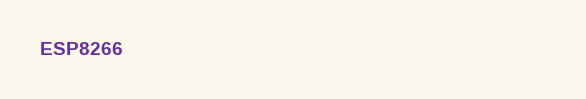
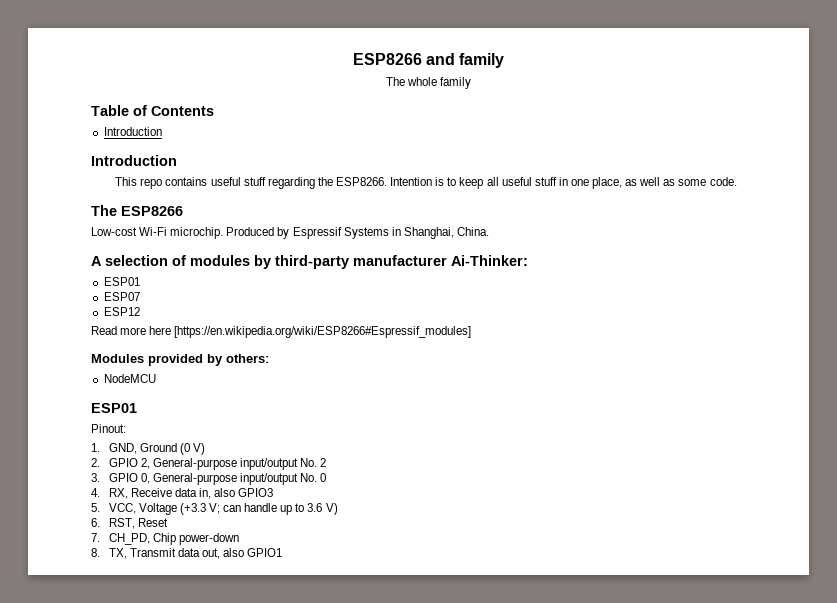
- ESP8266
+ ESP8266 and family
+ The whole family
+ Table of Contents
+ Introduction
+ Introduction
+ This repo contains useful stuff regarding the ESP8266. Intention is to keep all useful stuff in one place, as well as some code.
+ The ESP8266
+ Low-cost Wi-Fi microchip. Produced by Espressif Systems in Shanghai, China.
+ A selection of modules by third-party manufacturer Ai-Thinker:
+ ESP01
+ ESP07
+ ESP12
+ Read more here [https://en.wikipedia.org/wiki/ESP8266#Espressif_modules]
+ Modules provided by others:
+ NodeMCU
+ ESP01
+ Pinout:
+ 1. GND, Ground (0 V)
+ 2. GPIO 2, General-purpose input/output No. 2
+ 3. GPIO 0, General-purpose input/output No. 0
+ 4. RX, Receive data in, also GPIO3
+ 5. VCC, Voltage (+3.3 V; can handle up to 3.6 V)
+ 6. RST, Reset
+ 7. CH_PD, Chip power-down
+ 8. TX, Transmit data out, also GPIO1

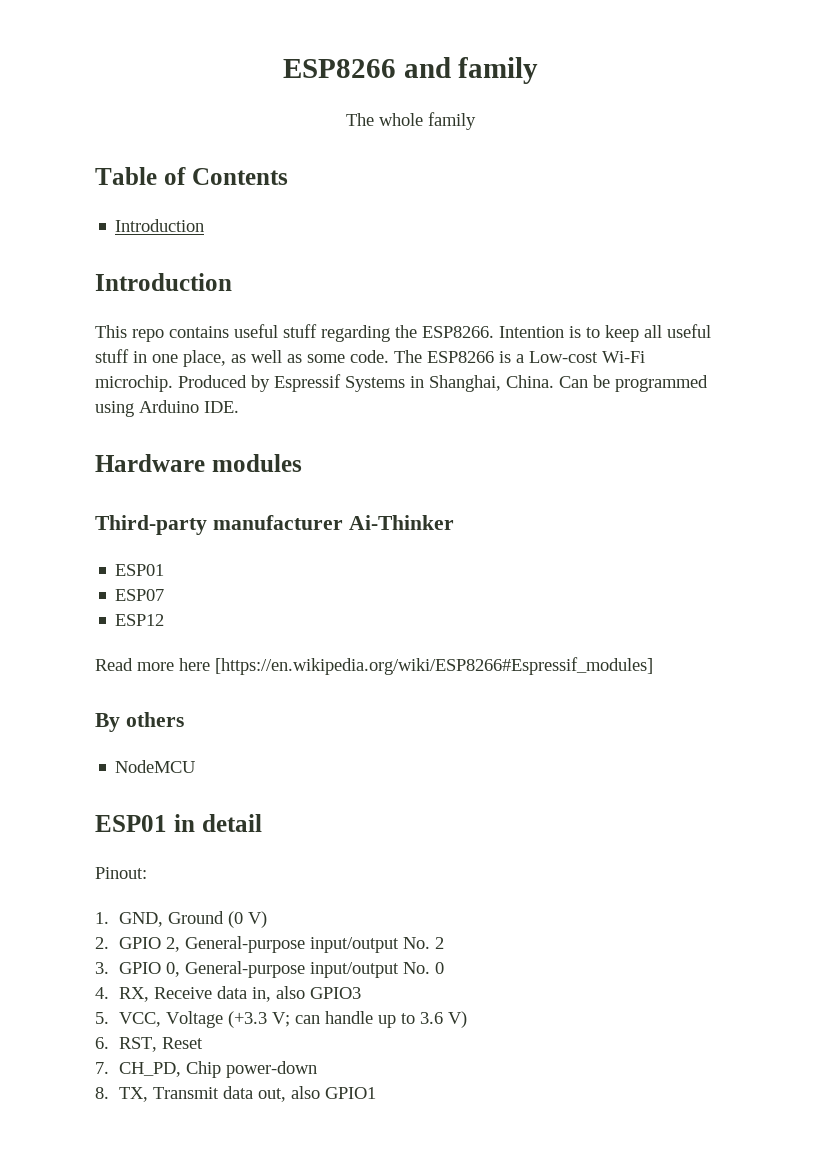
- Intention is to keep all useful stuff in one place, as well as some code.
- The ESP8266
- Low-cost Wi-Fi microchip.
+ Intention is to keep all useful stuff in one place, as well as some code. The ESP8266 is a Low-cost Wi-Fi microchip.
- Produced by Espressif Systems in Shanghai, China.
- A selection of modules by third-party manufacturer Ai-Thinker:
+ Produced by Espressif Systems in Shanghai, China. Can be programmed using Arduino IDE.
+ Hardware modules
+ Third-party manufacturer Ai-Thinker
- Modules provided by others:
+ By others
  NodeMCU
- ESP01
+ ESP01 in detail

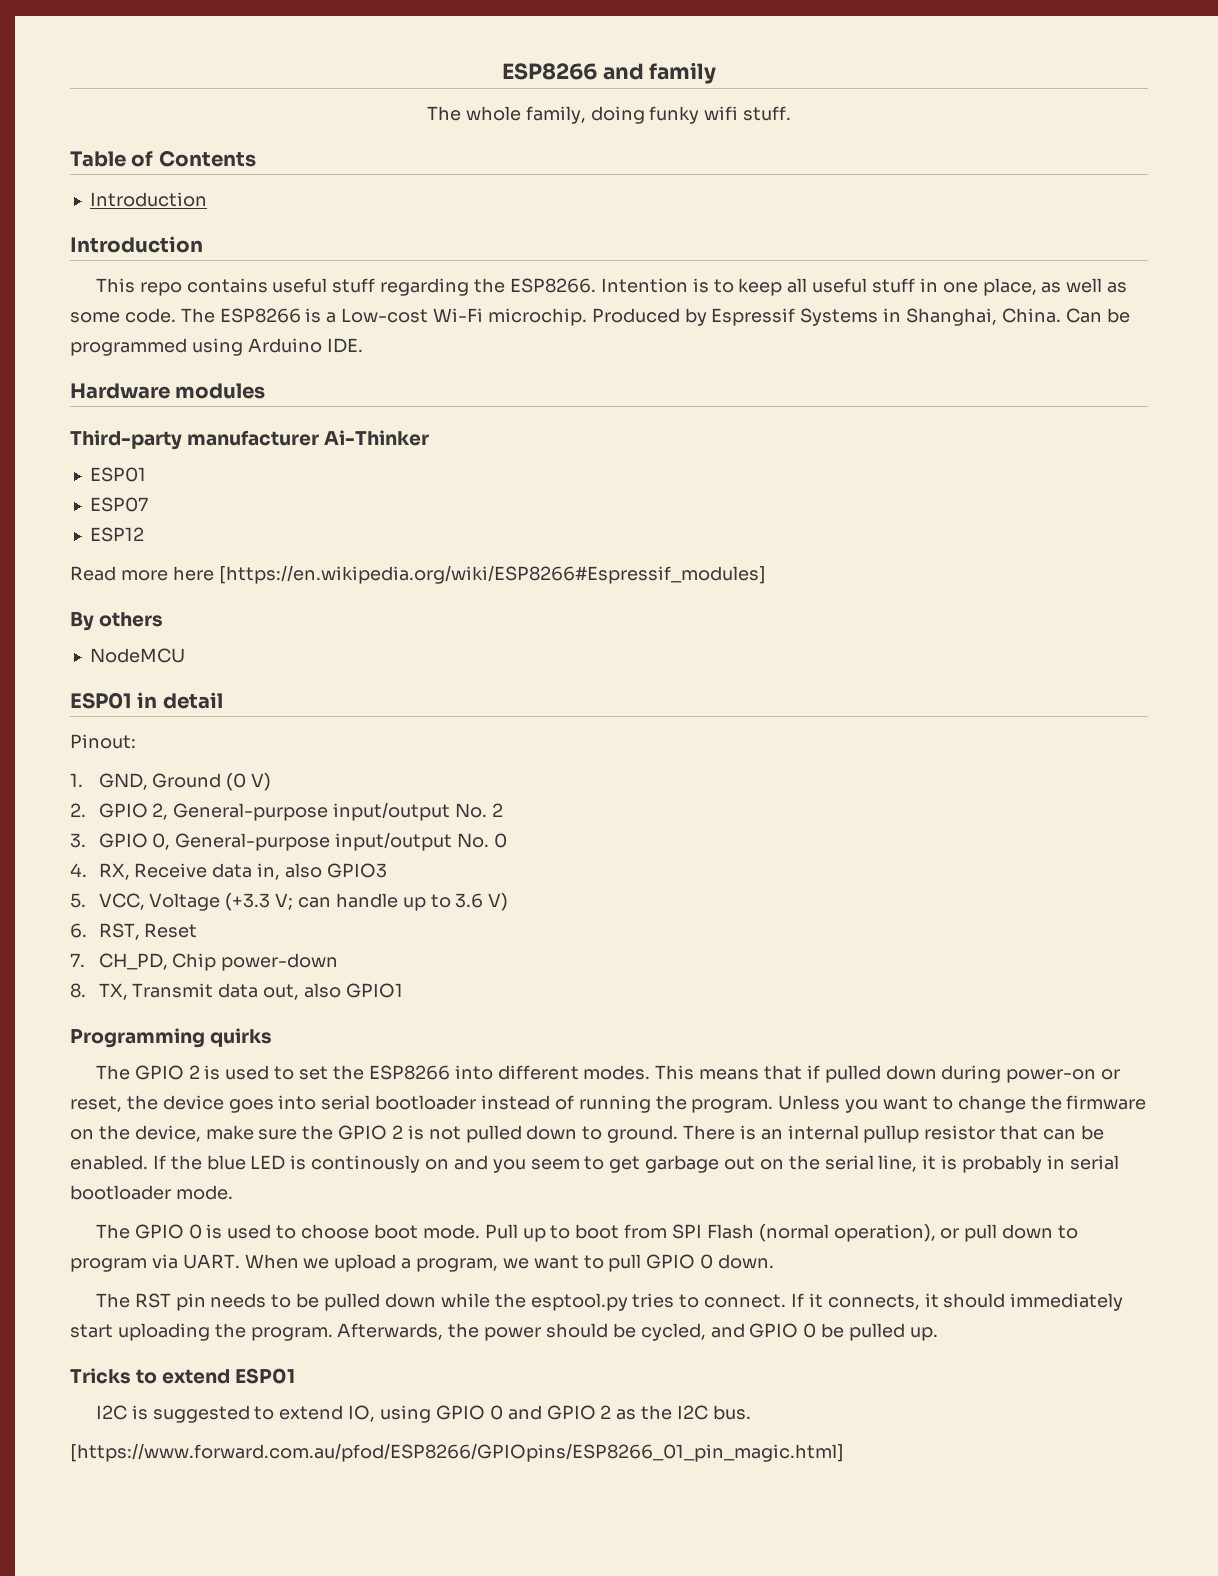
- The whole family
+ The whole family, doing funky wifi stuff.
+ Programming quirks
+ The GPIO 2 is used to set the ESP8266 into different modes. This means that if pulled down during power-on or reset, the device goes into serial bootloader instead of running the program. Unless you want to change the firmware on the device, make sure the GPIO 2 is not pulled down to ground. There is an internal pullup resistor that can be enabled. If the blue LED is continously on and you seem to get garbage out on the serial line, it is probably in serial bootloader mode.
+ The GPIO 0 is used to choose boot mode. Pull up to boot from SPI Flash (normal operation), or pull down to program via UART. When we upload a program, we want to pull GPIO 0 down.
+ The RST pin needs to be pulled down while the esptool.py tries to connect. If it connects, it should immediately start uploading the program. Afterwards, the power should be cycled, and GPIO 0 be pulled up.
+ Tricks to extend ESP01
+ I2C is suggested to extend IO, using GPIO 0 and GPIO 2 as the I2C bus.
+ [https://www.forward.com.au/pfod/ESP8266/GPIOpins/ESP8266_01_pin_magic.html]

